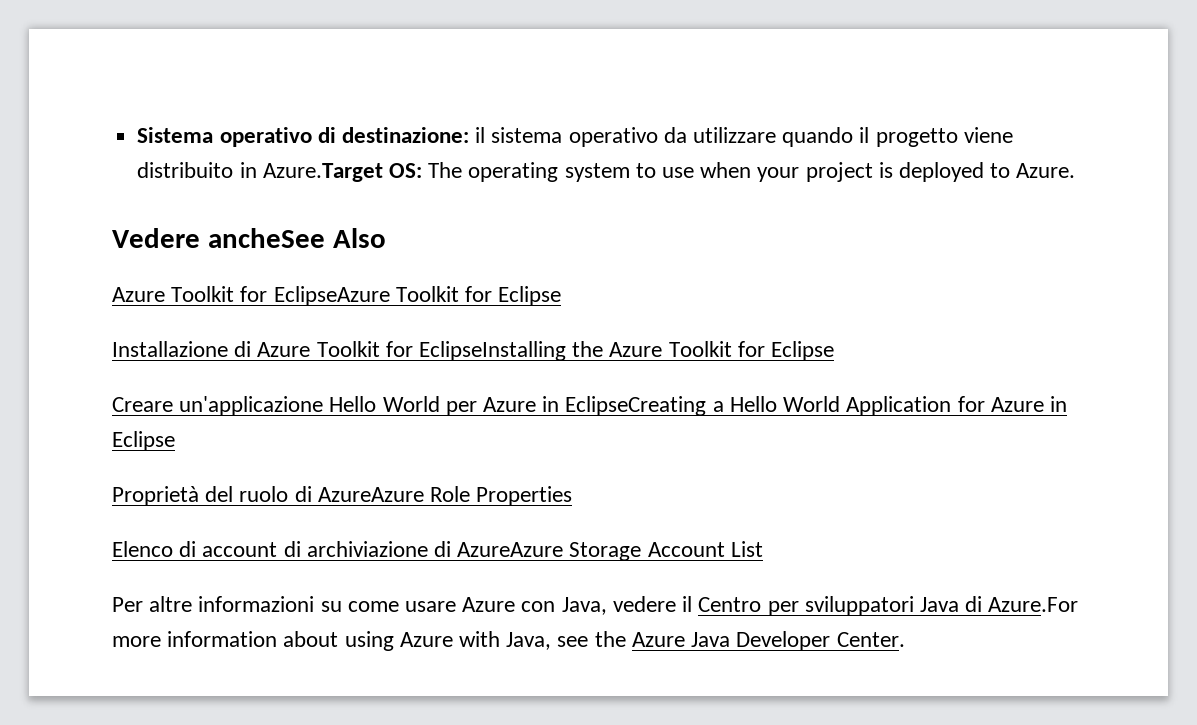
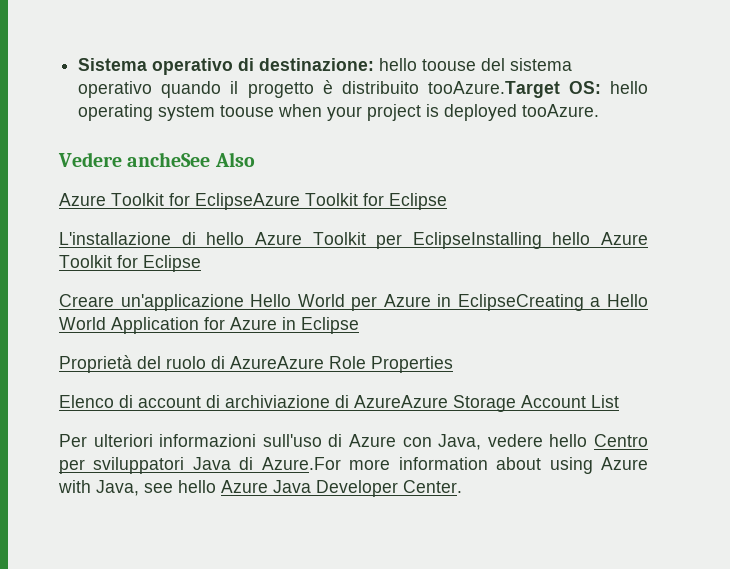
- Sistema operativo di destinazione: il sistema operativo da utilizzare quando il progetto viene distribuito in Azure.Target OS: The operating system to use when your project is deployed to Azure.
+ Sistema operativo di destinazione: hello toouse del sistema operativo quando il progetto è distribuito tooAzure.Target OS: hello operating system toouse when your project is deployed tooAzure.
- Installazione di Azure Toolkit for EclipseInstalling the Azure Toolkit for Eclipse
+ L'installazione di hello Azure Toolkit per EclipseInstalling hello Azure Toolkit for Eclipse
- Per altre informazioni su come usare Azure con Java, vedere il Centro per sviluppatori Java di Azure.For more information about using Azure with Java, see the Azure Java Developer Center.
+ Per ulteriori informazioni sull'uso di Azure con Java, vedere hello Centro per sviluppatori Java di Azure.For more information about using Azure with Java, see hello Azure Java Developer Center.

